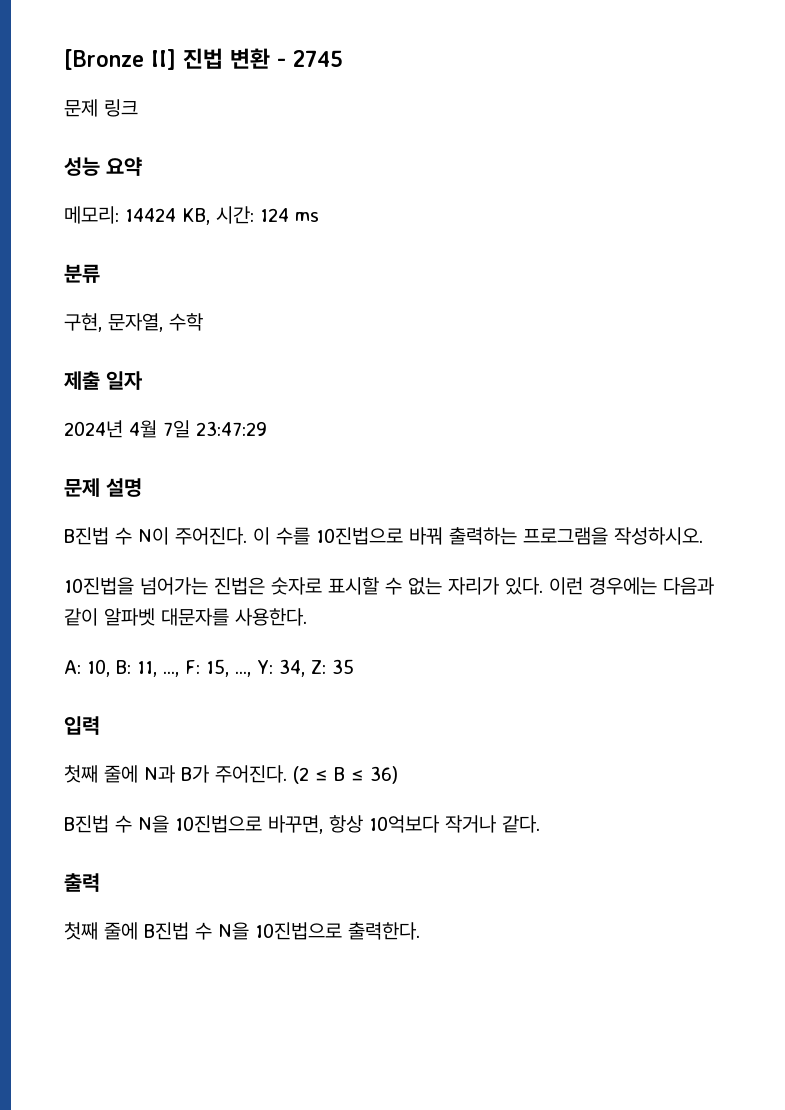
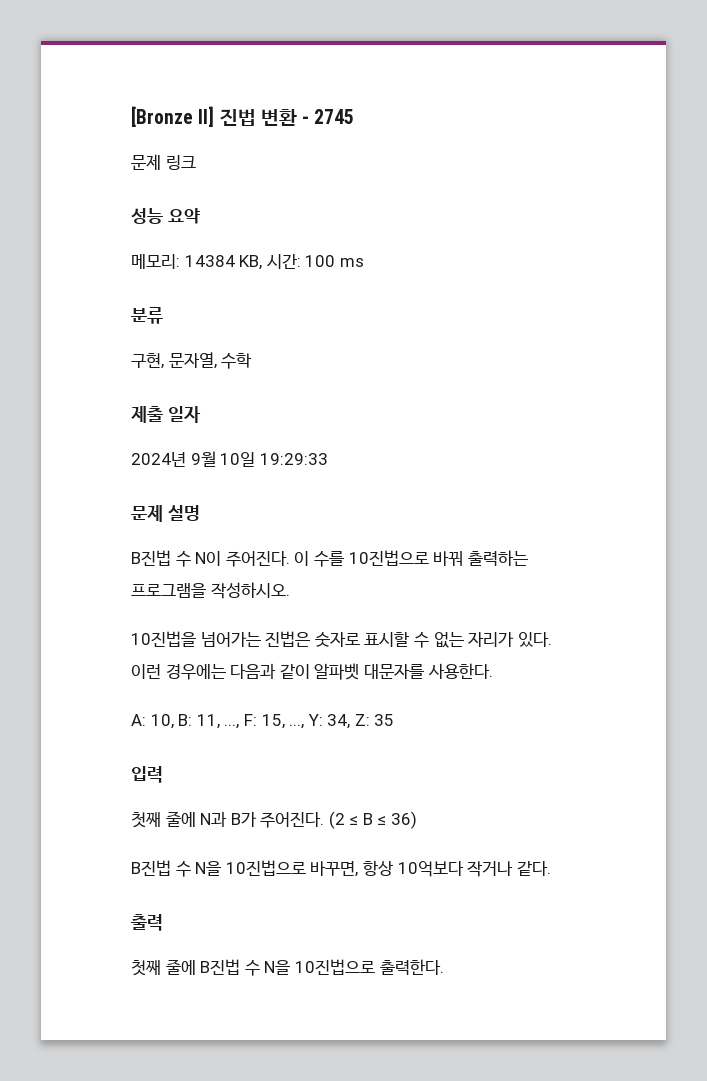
- 메모리: 14424 KB, 시간: 124 ms
+ 메모리: 14384 KB, 시간: 100 ms
- 2024년 4월 7일 23:47:29
+ 2024년 9월 10일 19:29:33

